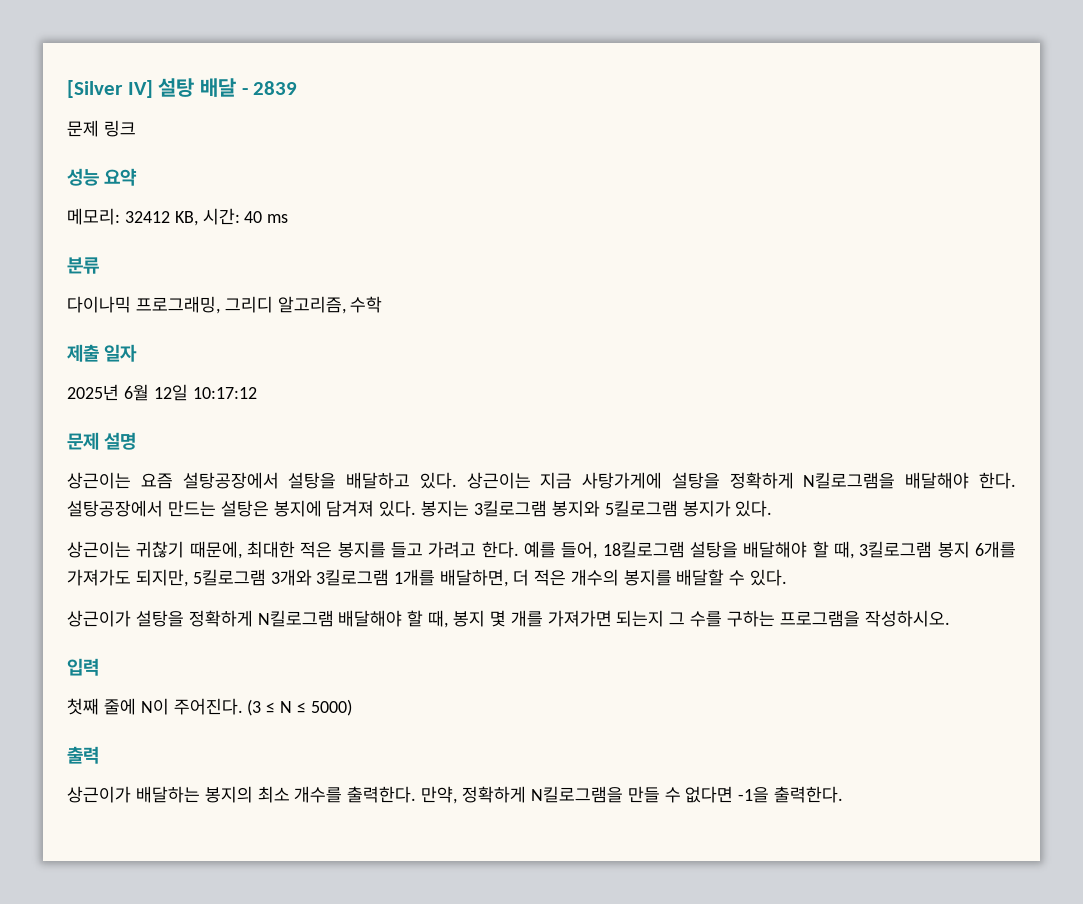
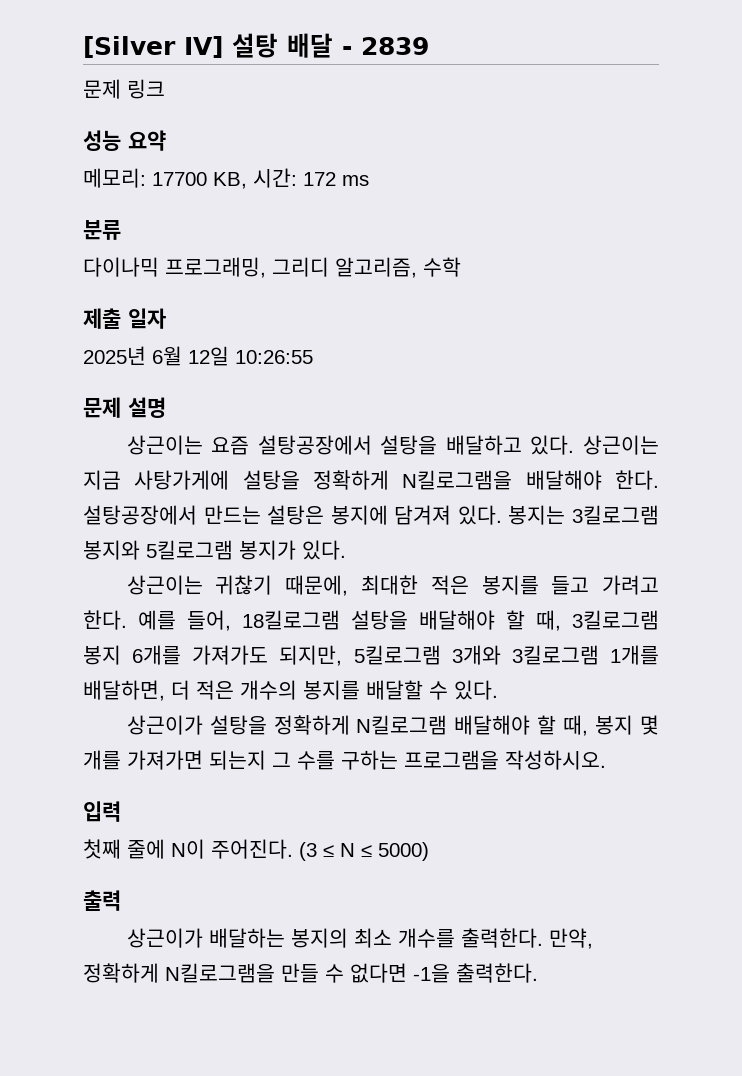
- 메모리: 32412 KB, 시간: 40 ms
+ 메모리: 17700 KB, 시간: 172 ms
- 2025년 6월 12일 10:17:12
+ 2025년 6월 12일 10:26:55

